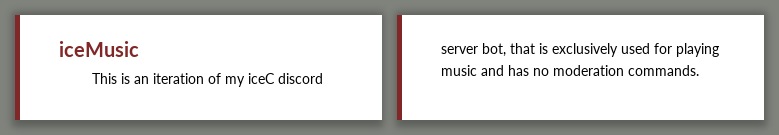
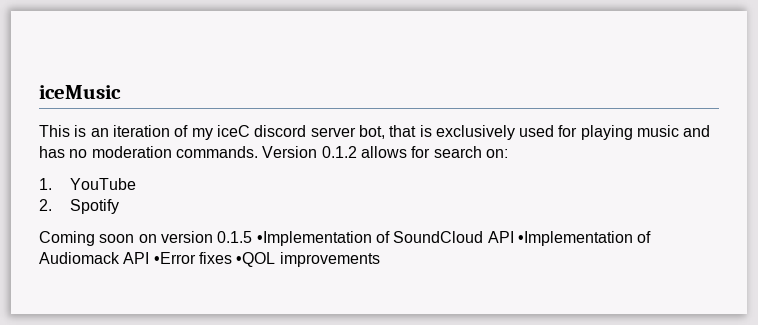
+ Version 0.1.2 allows for search on:
+ 1. YouTube
+ 2. Spotify
+ Coming soon on version 0.1.5 •Implementation of SoundCloud API •Implementation of Audiomack API •Error fixes •QOL improvements

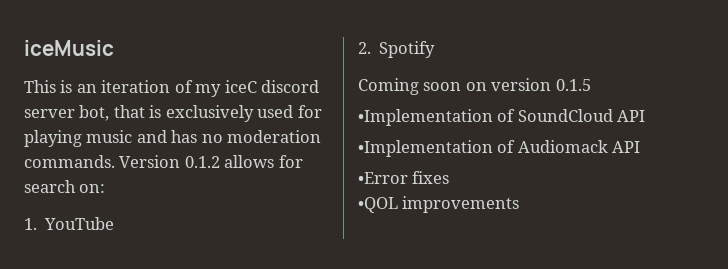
- Coming soon on version 0.1.5 •Implementation of SoundCloud API •Implementation of Audiomack API •Error fixes •QOL improvements
+ Coming soon on version 0.1.5
+ •Implementation of SoundCloud API
+ •Implementation of Audiomack API
+ •Error fixes
+ •QOL improvements

